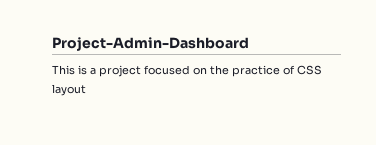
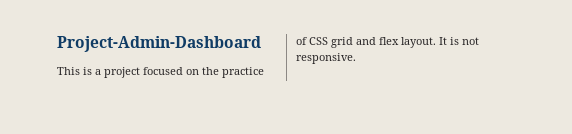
- This is a project focused on the practice of CSS layout
+ This is a project focused on the practice of CSS grid and flex layout. It is not responsive.

